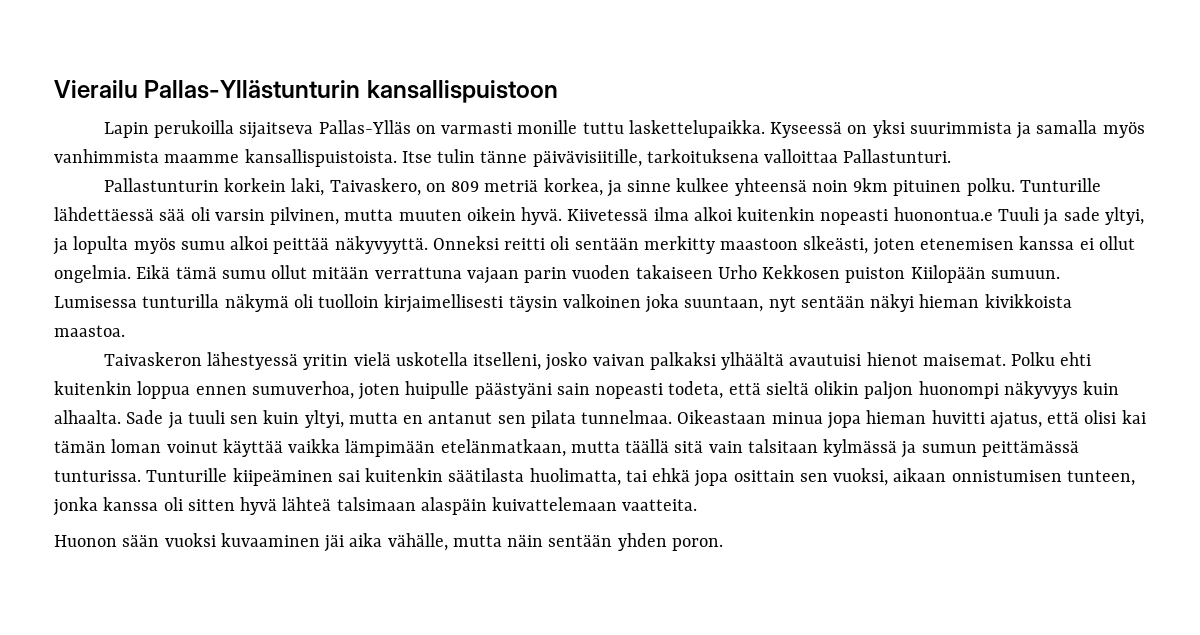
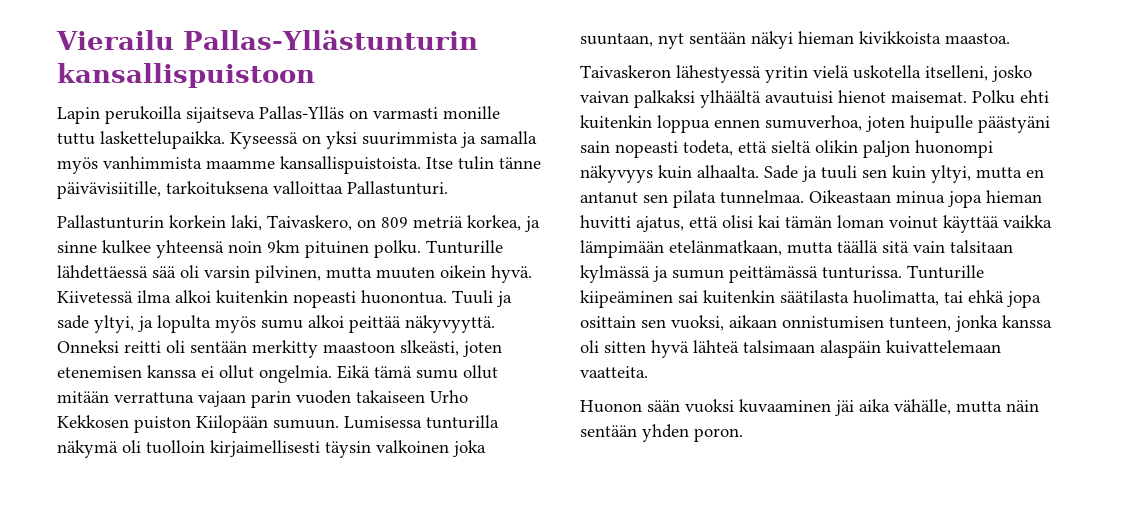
- Kiivetessä ilma alkoi kuitenkin nopeasti huonontua.e Tuuli ja sade yltyi, ja lopulta myös sumu alkoi peittää näkyvyyttä.
+ Kiivetessä ilma alkoi kuitenkin nopeasti huonontua. Tuuli ja sade yltyi, ja lopulta myös sumu alkoi peittää näkyvyyttä.

